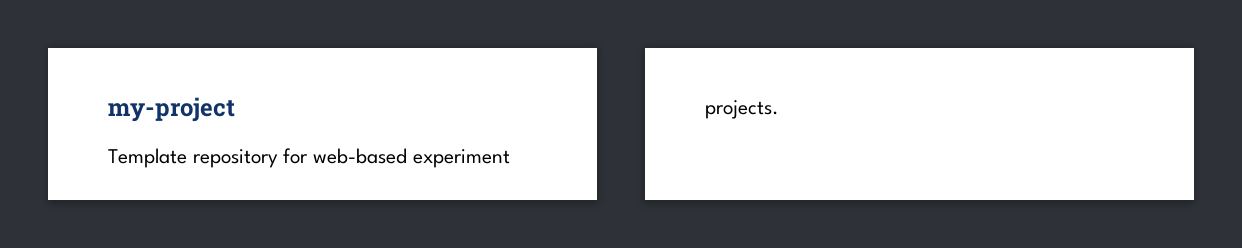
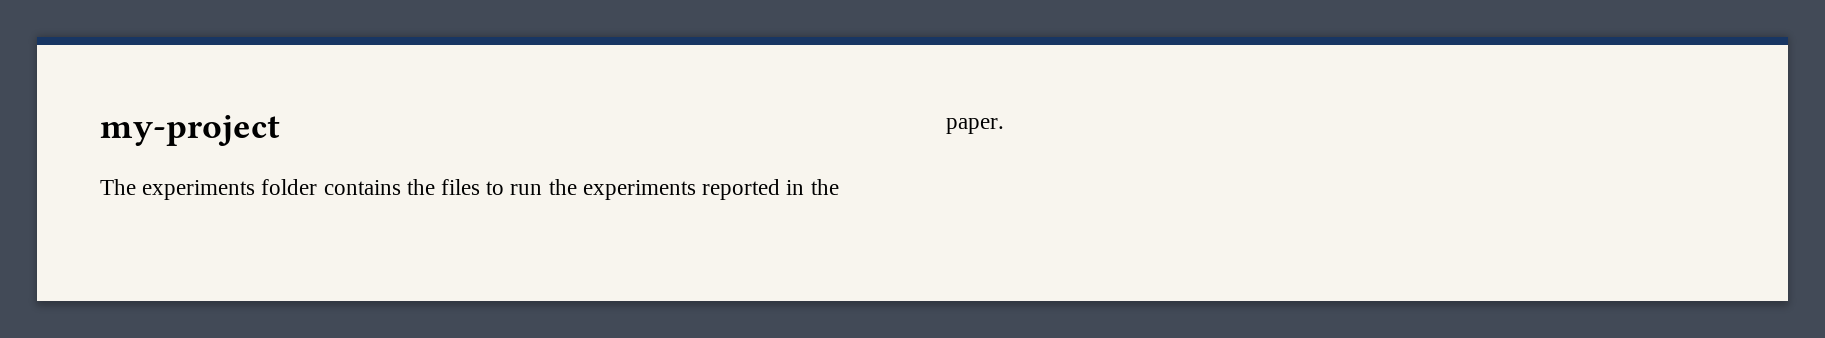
- Template repository for web-based experiment projects.
+ The experiments folder contains the files to run the experiments reported in the paper.

